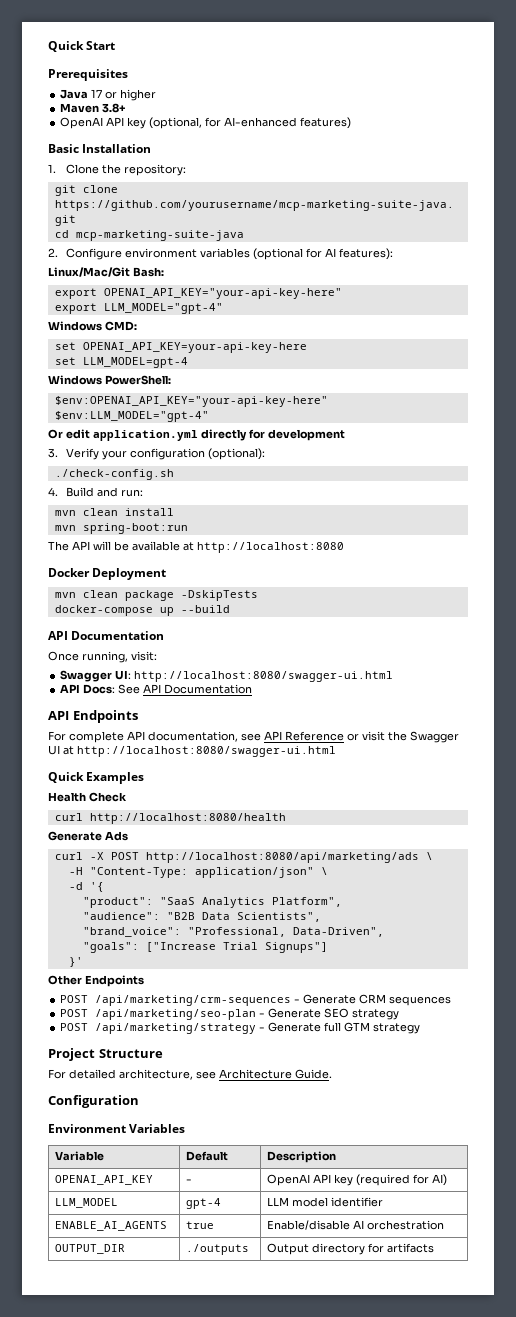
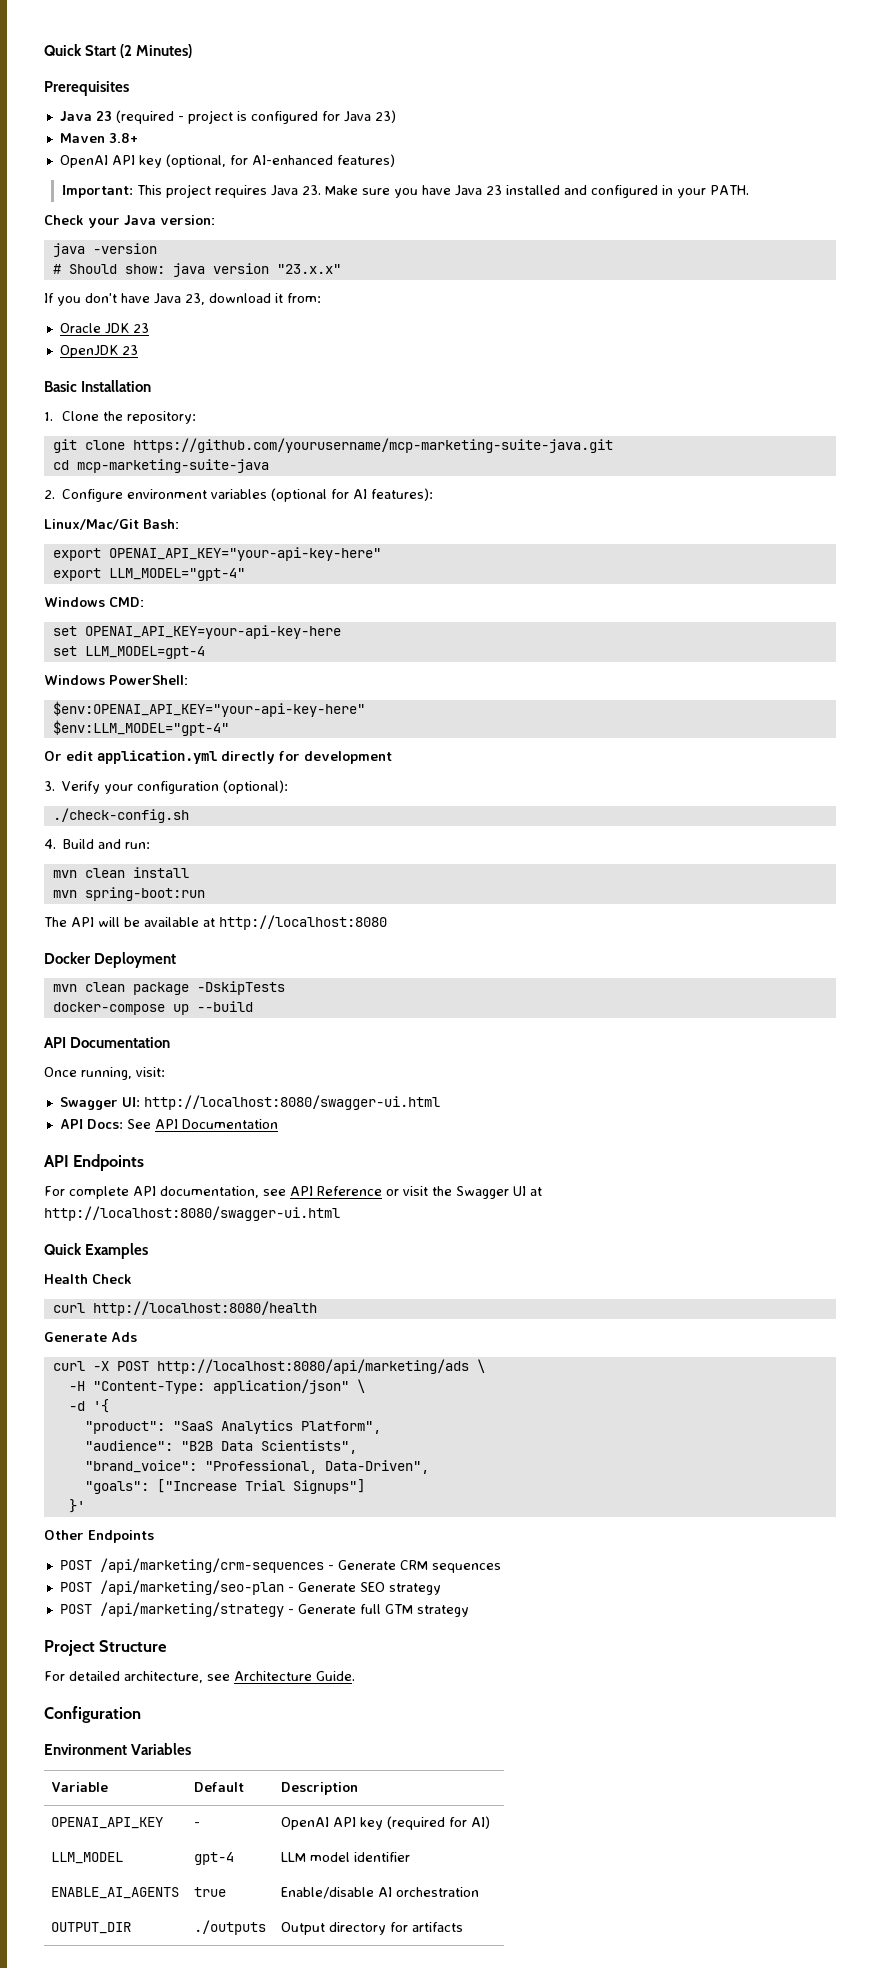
- Quick Start
+ Quick Start (2 Minutes)
- Java 17 or higher
+ Java 23 (required - project is configured for Java 23)
+ Important: This project requires Java 23. Make sure you have Java 23 installed and configured in your PATH.
+ Check your Java version:
+ java -version
+ # Should show: java version "23.x.x"
+ If you don't have Java 23, download it from:
+ Oracle JDK 23
+ OpenJDK 23

